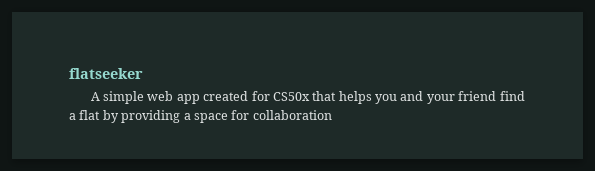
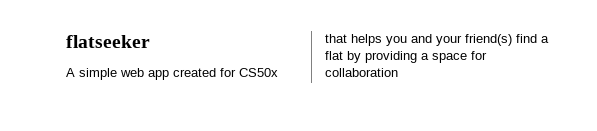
- A simple web app created for CS50x that helps you and your friend find a flat by providing a space for collaboration
+ A simple web app created for CS50x that helps you and your friend(s) find a flat by providing a space for collaboration

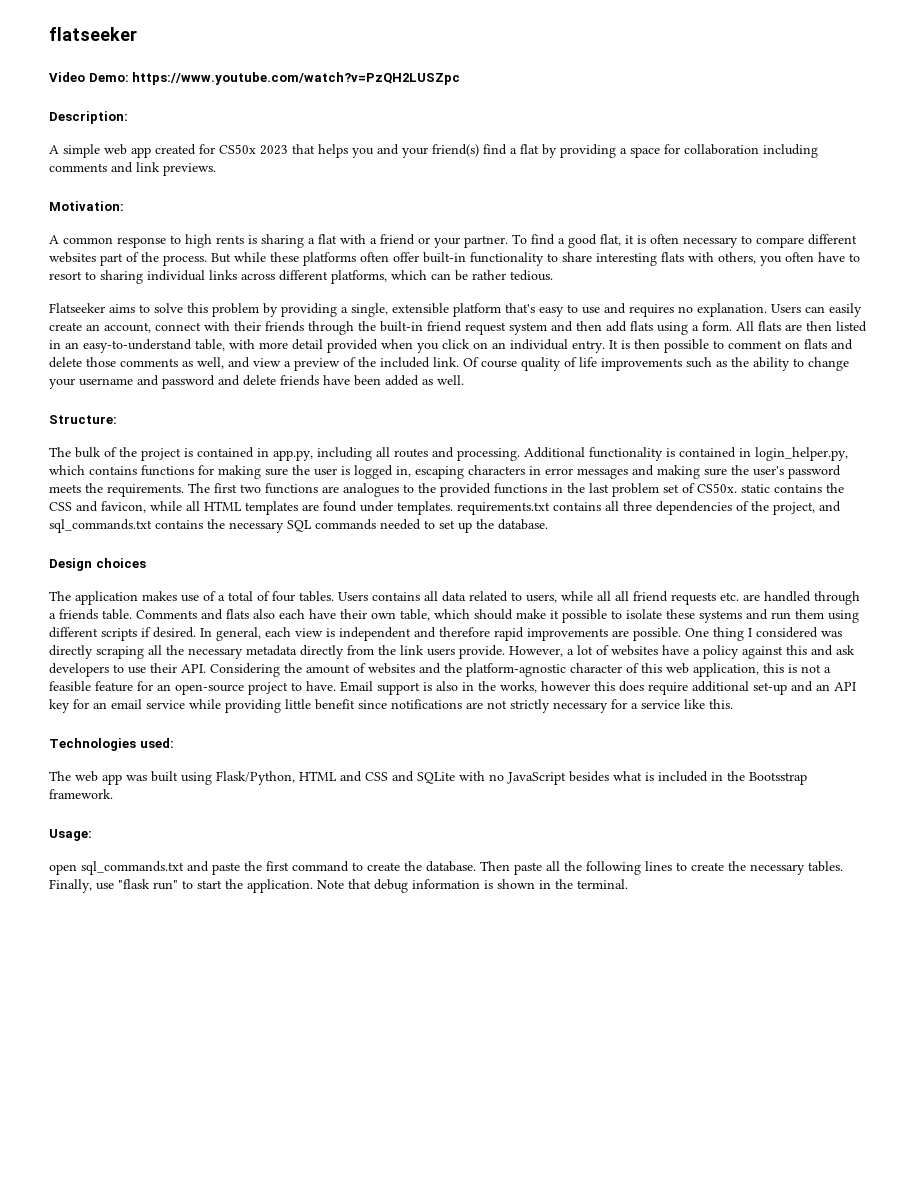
+ Video Demo: https://www.youtube.com/watch?v=PzQH2LUSZpc
+ Description:
- A simple web app created for CS50x that helps you and your friend(s) find a flat by providing a space for collaboration
+ A simple web app created for CS50x 2023 that helps you and your friend(s) find a flat by providing a space for collaboration including comments and link previews.
+ Motivation:
+ A common response to high rents is sharing a flat with a friend or your partner. To find a good flat, it is often necessary to compare different websites part of the process. But while these platforms often offer built-in functionality to share interesting flats with others, you often have to resort to sharing individual links across different platforms, which can be rather tedious.
+ Flatseeker aims to solve this problem by providing a single, extensible platform that's easy to use and requires no explanation. Users can easily create an account, connect with their friends through the built-in friend request system and then add flats using a form. All flats are then listed in an easy-to-understand table, with more detail provided when you click on an individual entry. It is then possible to comment on flats and delete those comments as well, and view a preview of the included link. Of course quality of life improvements such as the ability to change your username and password and delete friends have been added as well.
+ Structure:
+ The bulk of the project is contained in app.py, including all routes and processing. Additional functionality is contained in login_helper.py, which contains functions for making sure the user is logged in, escaping characters in error messages and making sure the user's password meets the requirements. The first two functions are analogues to the provided functions in the last problem set of CS50x. static contains the CSS and favicon, while all HTML templates are found under templates. requirements.txt contains all three dependencies of the project, and sql_commands.txt contains the necessary SQL commands needed to set up the database.
+ Design choices
+ The application makes use of a total of four tables. Users contains all data related to users, while all all friend requests etc. are handled through a friends table. Comments and flats also each have their own table, which should make it possible to isolate these systems and run them using different scripts if desired. In general, each view is independent and therefore rapid improvements are possible. One thing I considered was directly scraping all the necessary metadata directly from the link users provide. However, a lot of websites have a policy against this and ask developers to use their API. Considering the amount of websites and the platform-agnostic character of this web application, this is not a feasible feature for an open-source project to have. Email support is also in the works, however this does require additional set-up and an API key for an email service while providing little benefit since notifications are not strictly necessary for a service like this.
+ Technologies used:
+ The web app was built using Flask/Python, HTML and CSS and SQLite with no JavaScript besides what is included in the Bootsstrap framework.
+ Usage:
+ open sql_commands.txt and paste the first command to create the database. Then paste all the following lines to create the necessary tables. Finally, use "flask run" to start the application. Note that debug information is shown in the terminal.

